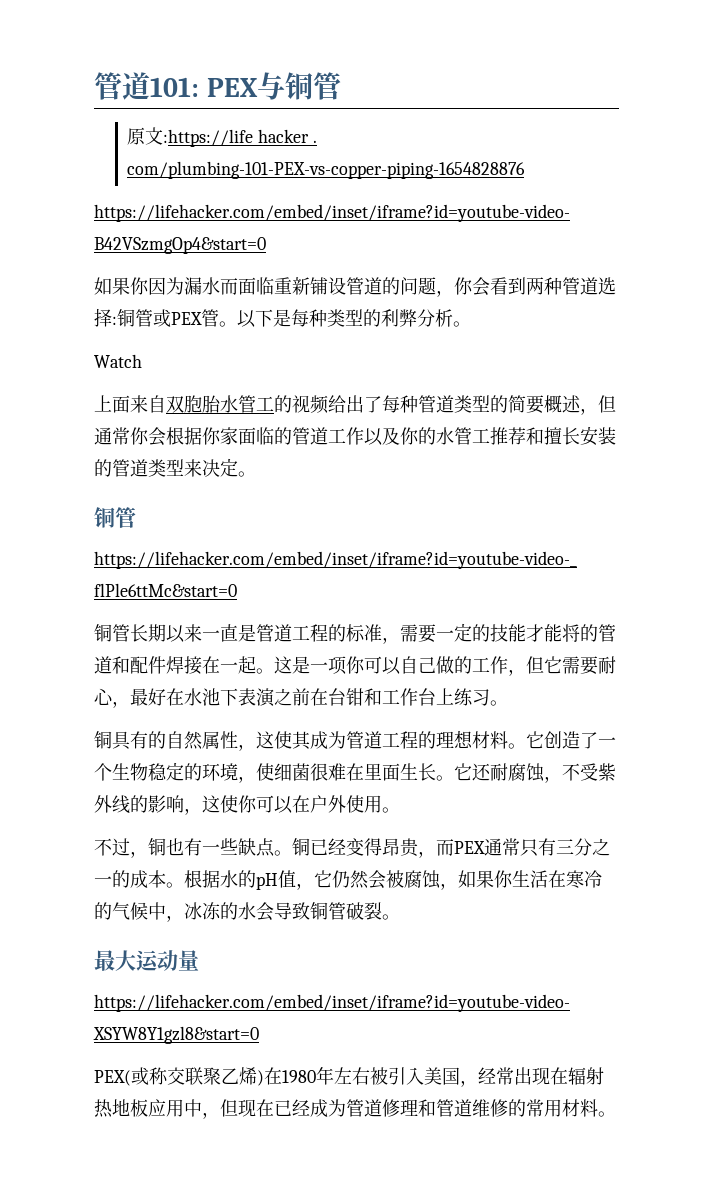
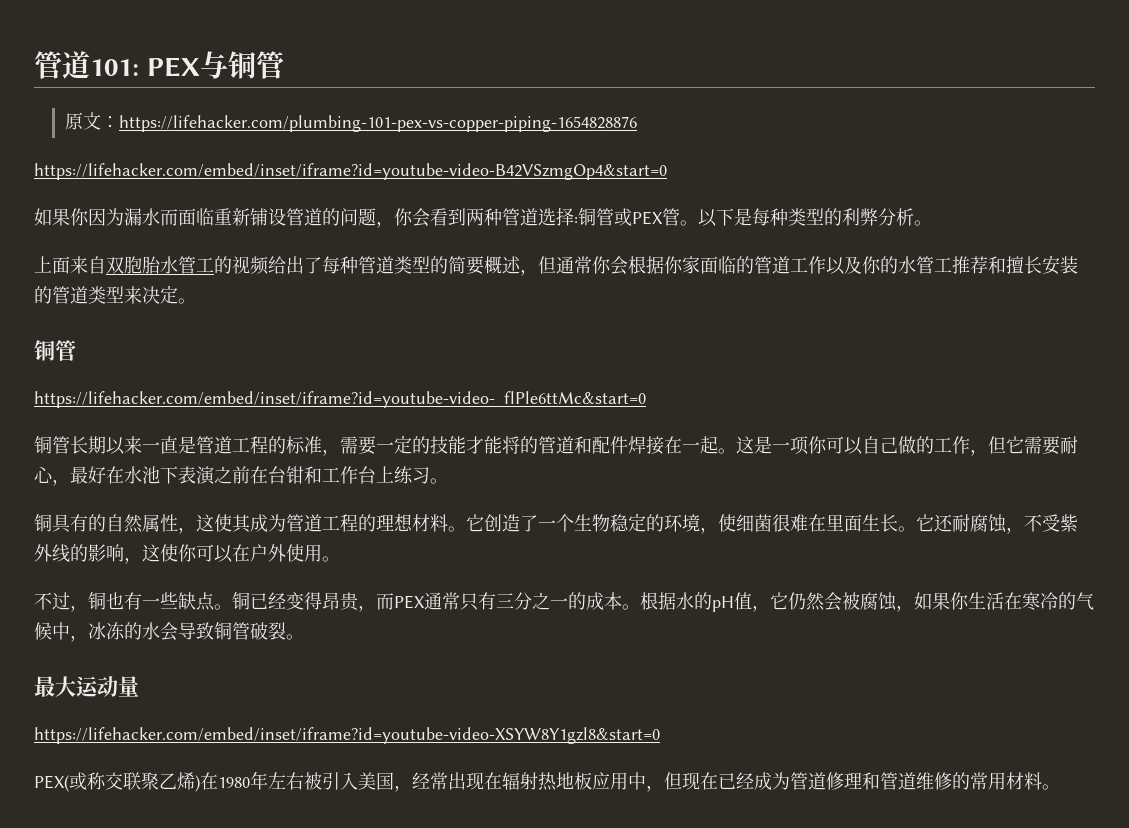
- 原文:https://life hacker . com/plumbing-101-PEX-vs-copper-piping-1654828876
+ 原文：https://lifehacker.com/plumbing-101-pex-vs-copper-piping-1654828876
- Watch

